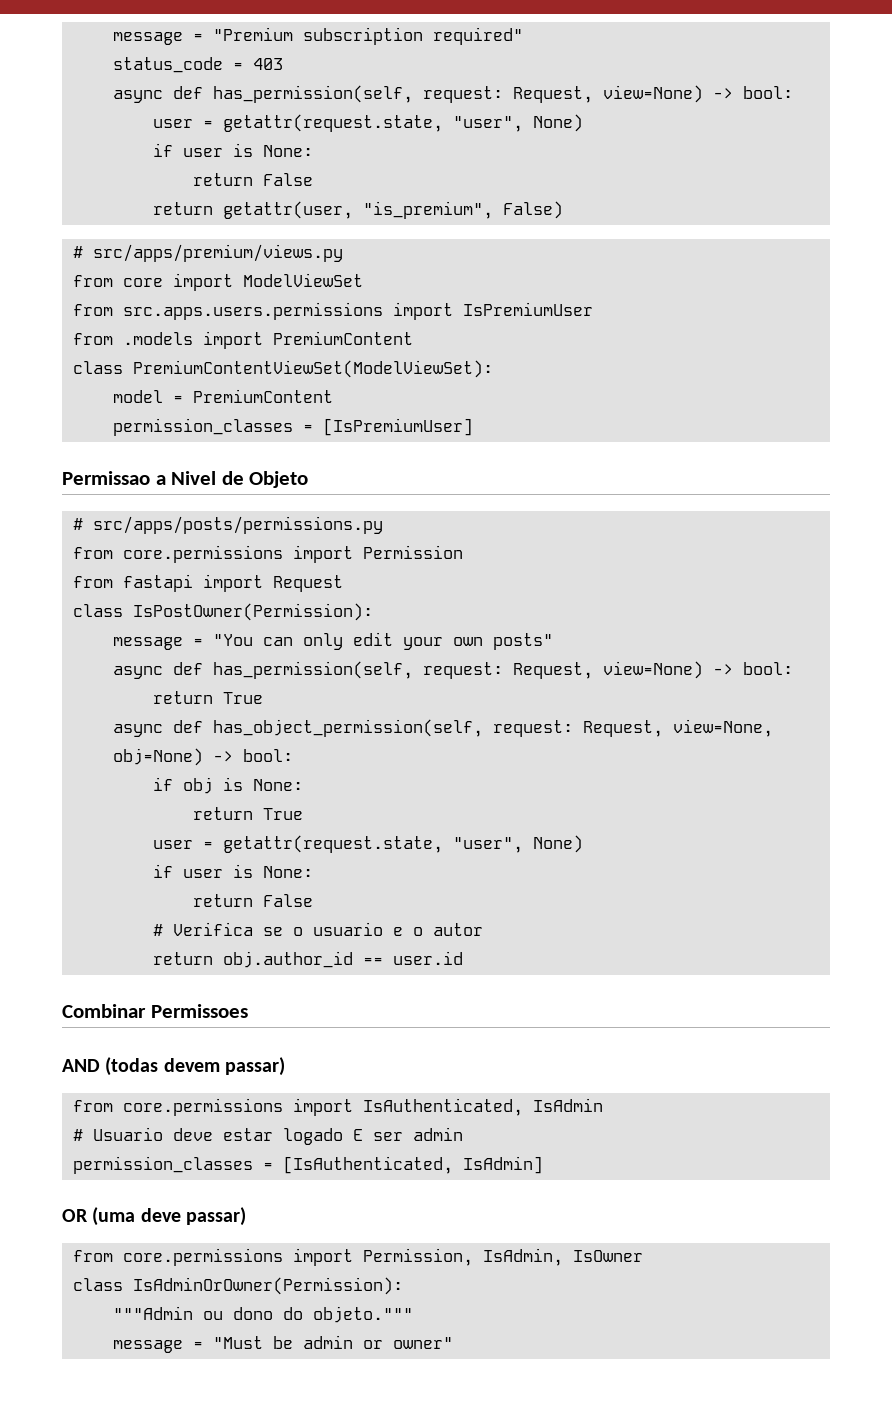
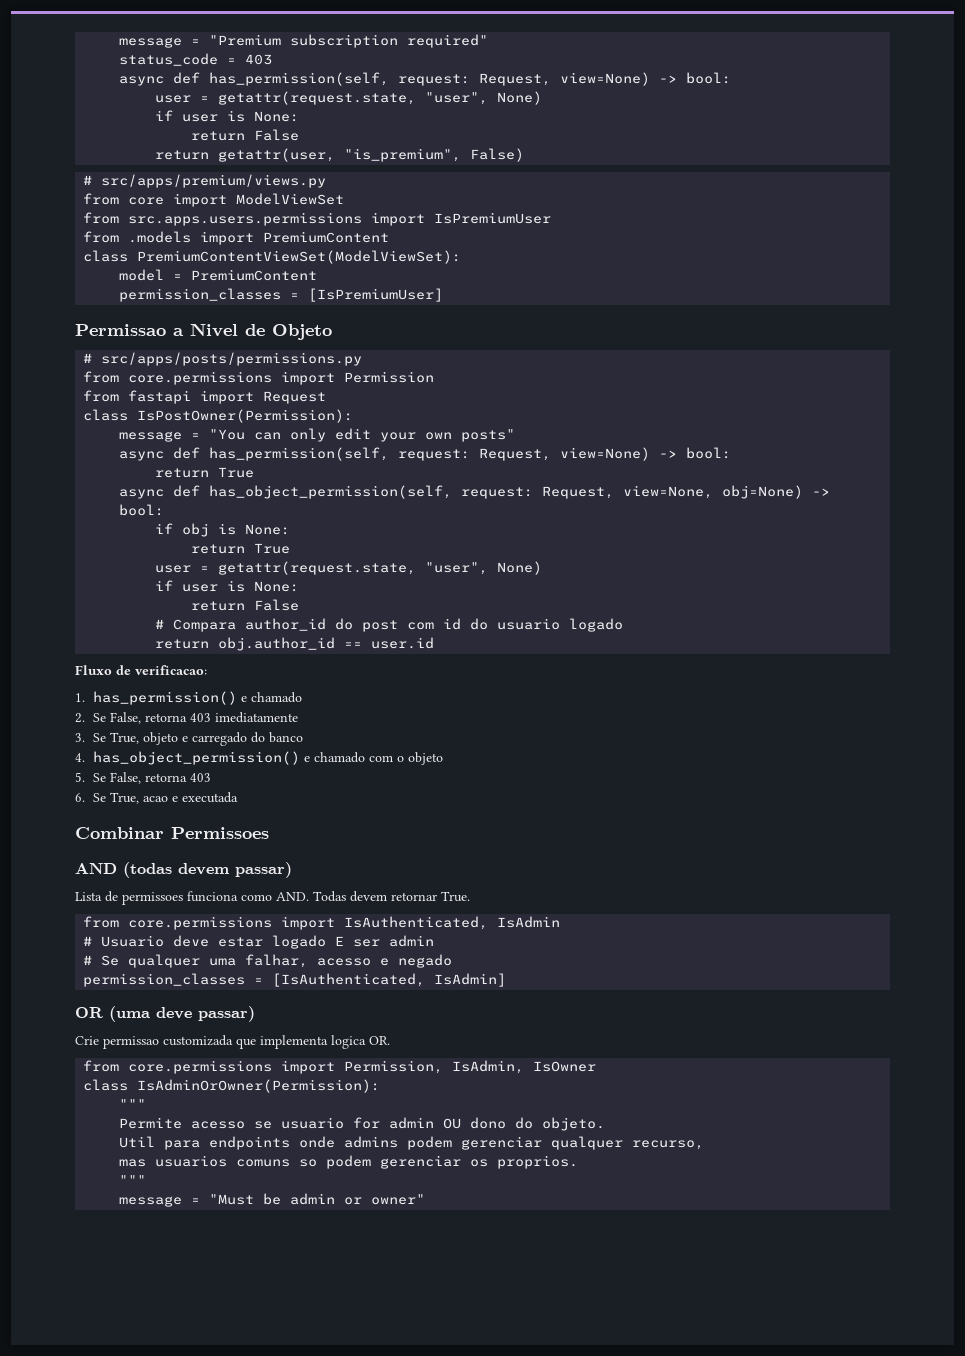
- # Verifica se o usuario e o autor
+ # Compara author_id do post com id do usuario logado
  return obj.author_id == user.id
+ Fluxo de verificacao:
+ 1. has_permission() e chamado
+ 2. Se False, retorna 403 imediatamente
+ 3. Se True, objeto e carregado do banco
+ 4. has_object_permission() e chamado com o objeto
+ 5. Se False, retorna 403
+ 6. Se True, acao e executada
+ Lista de permissoes funciona como AND. Todas devem retornar True.
+ # Se qualquer uma falhar, acesso e negado
+ Crie permissao customizada que implementa logica OR.
  class IsAdminOrOwner(Permission):
- """Admin ou dono do objeto."""
+ """
+ Permite acesso se usuario for admin OU dono do objeto.
+ Util para endpoints onde admins podem gerenciar qualquer recurso,
+ mas usuarios comuns so podem gerenciar os proprios.
+ """

